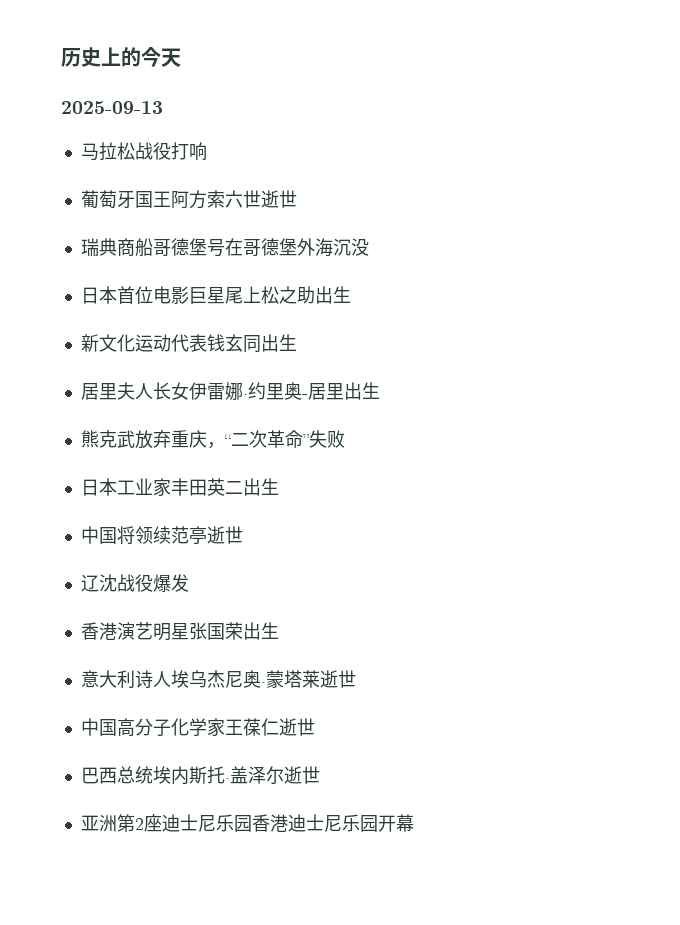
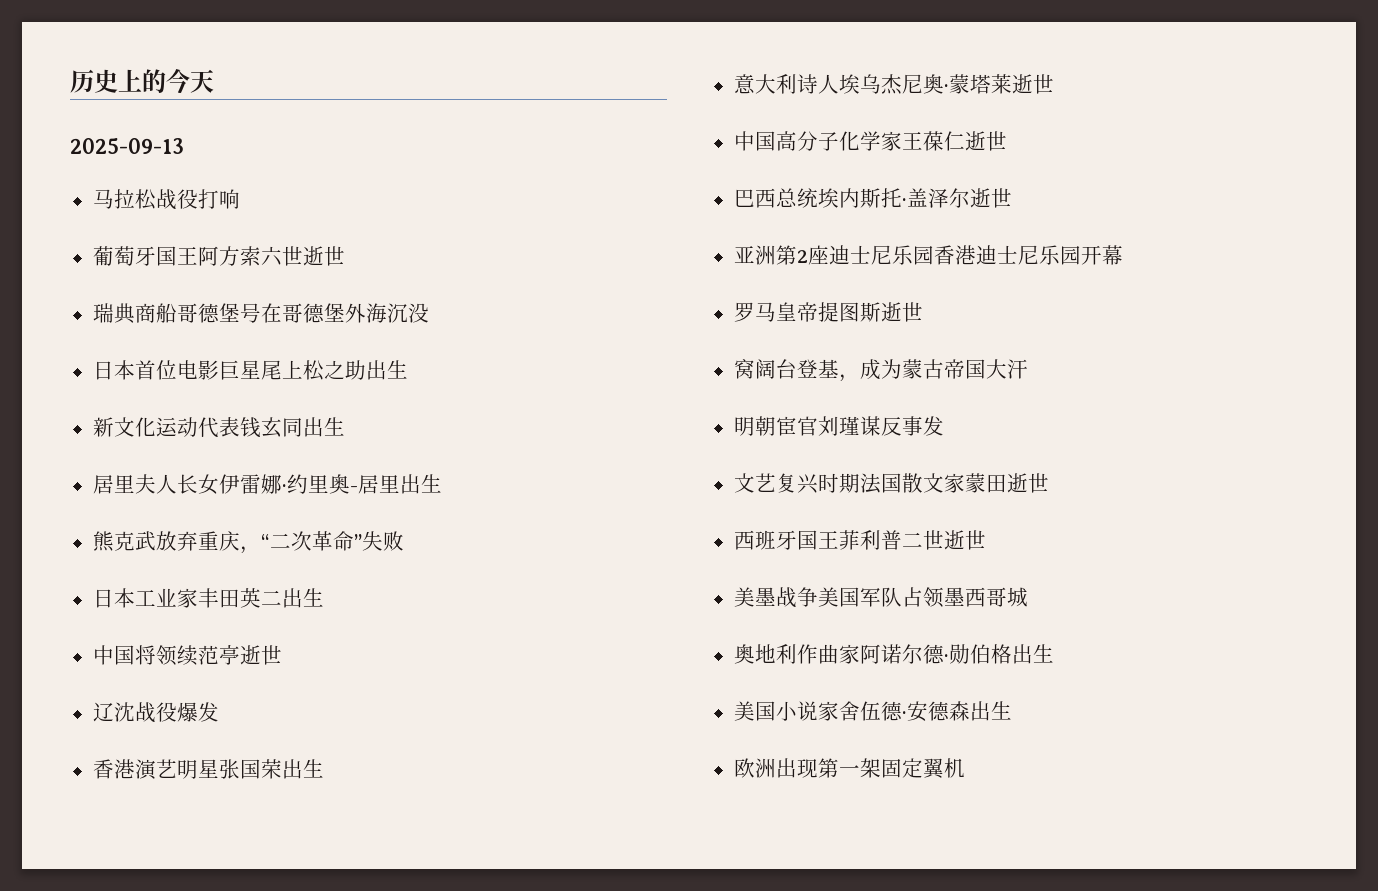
+ 罗马皇帝提图斯逝世
+ 窝阔台登基，成为蒙古帝国大汗
+ 明朝宦官刘瑾谋反事发
+ 文艺复兴时期法国散文家蒙田逝世
+ 西班牙国王菲利普二世逝世
+ 美墨战争美国军队占领墨西哥城
+ 奥地利作曲家阿诺尔德·勋伯格出生
+ 美国小说家舍伍德·安德森出生
+ 欧洲出现第一架固定翼机

